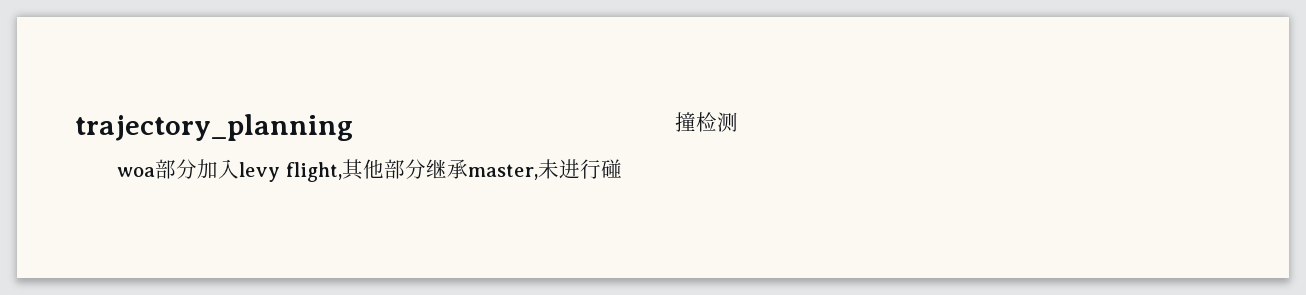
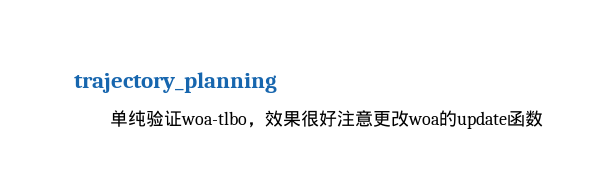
- woa部分加入levy flight,其他部分继承master,未进行碰撞检测
+ 单纯验证woa-tlbo，效果很好注意更改woa的update函数

